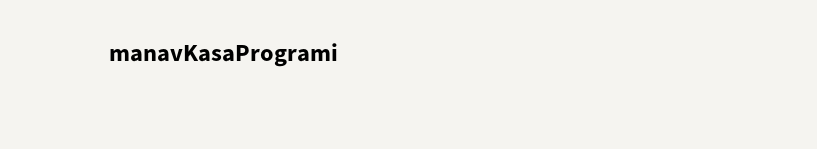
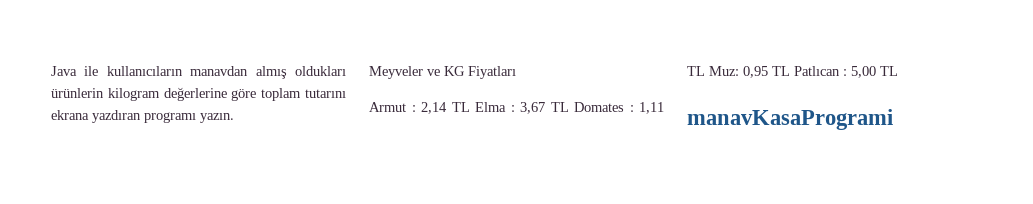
+ Java ile kullanıcıların manavdan almış oldukları ürünlerin kilogram değerlerine göre toplam tutarını ekrana yazdıran programı yazın.
+ Meyveler ve KG Fiyatları
+ Armut : 2,14 TL Elma : 3,67 TL Domates : 1,11 TL Muz: 0,95 TL Patlıcan : 5,00 TL

